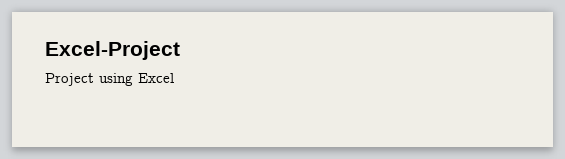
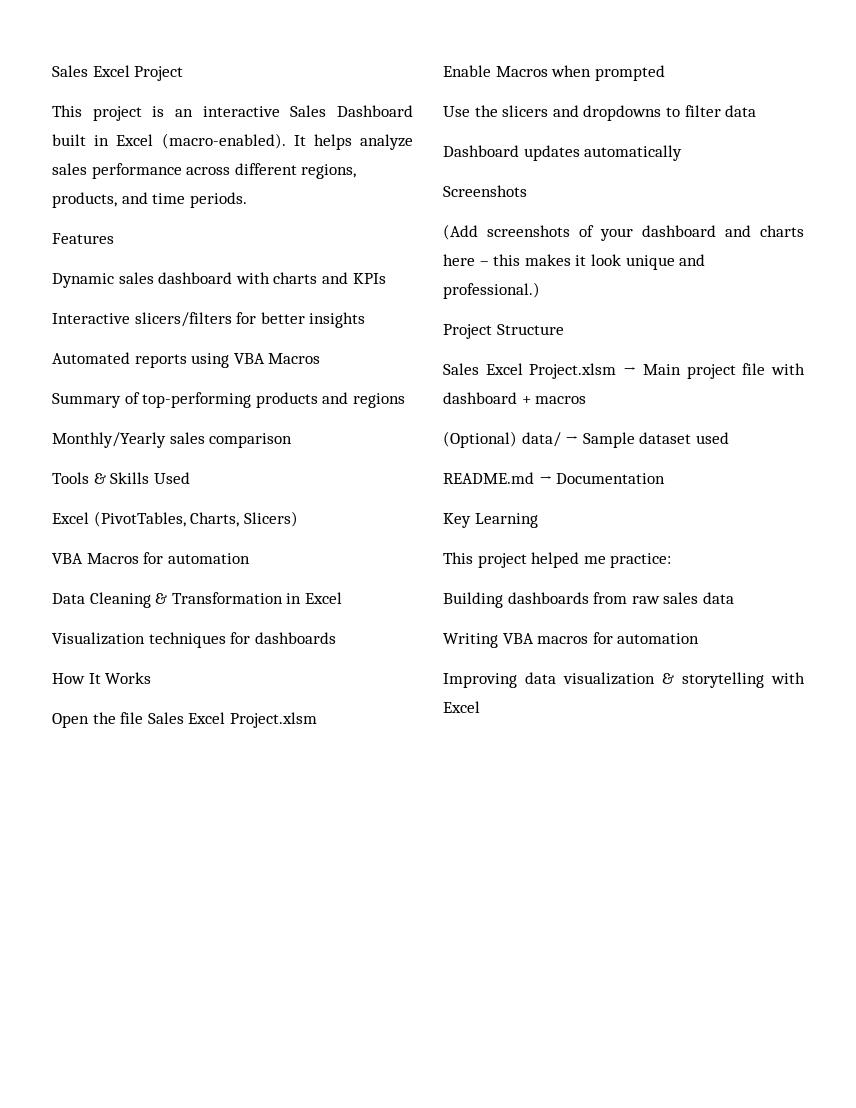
- Excel-Project
- Project using Excel
+ Sales Excel Project
+ This project is an interactive Sales Dashboard built in Excel (macro-enabled). It helps analyze sales performance across different regions, products, and time periods.
+ Features
+ Dynamic sales dashboard with charts and KPIs
+ Interactive slicers/filters for better insights
+ Automated reports using VBA Macros
+ Summary of top-performing products and regions
+ Monthly/Yearly sales comparison
+ Tools & Skills Used
+ Excel (PivotTables, Charts, Slicers)
+ VBA Macros for automation
+ Data Cleaning & Transformation in Excel
+ Visualization techniques for dashboards
+ How It Works
+ Open the file Sales Excel Project.xlsm
+ Enable Macros when prompted
+ Use the slicers and dropdowns to filter data
+ Dashboard updates automatically
+ Screenshots
+ (Add screenshots of your dashboard and charts here – this makes it look unique and professional.)
+ Project Structure
+ Sales Excel Project.xlsm → Main project file with dashboard + macros
+ (Optional) data/ → Sample dataset used
+ README.md → Documentation
+ Key Learning
+ This project helped me practice:
+ Building dashboards from raw sales data
+ Writing VBA macros for automation
+ Improving data visualization & storytelling with Excel

